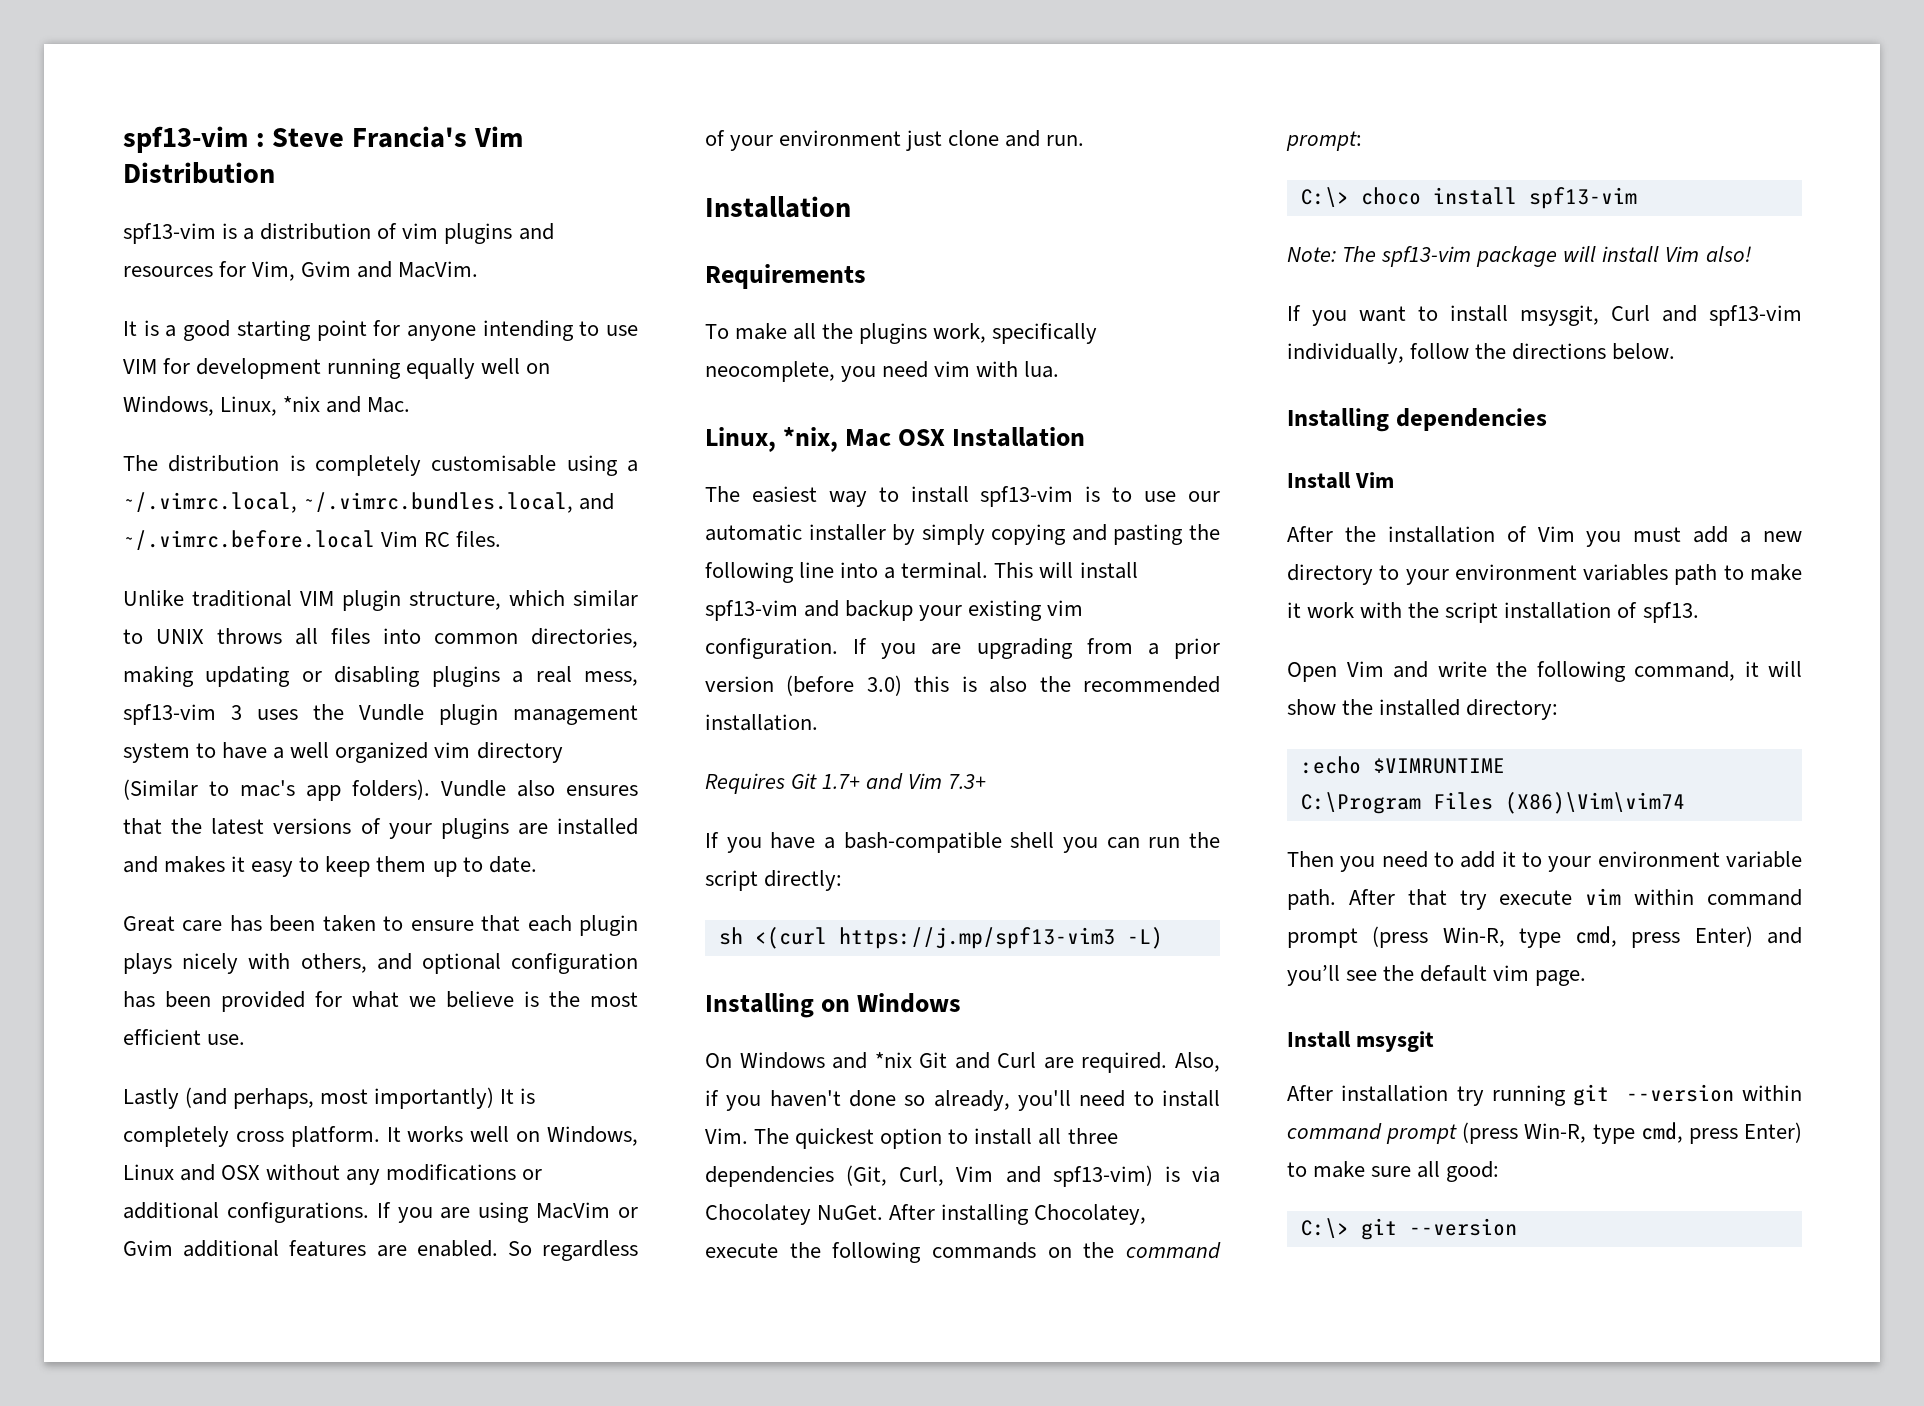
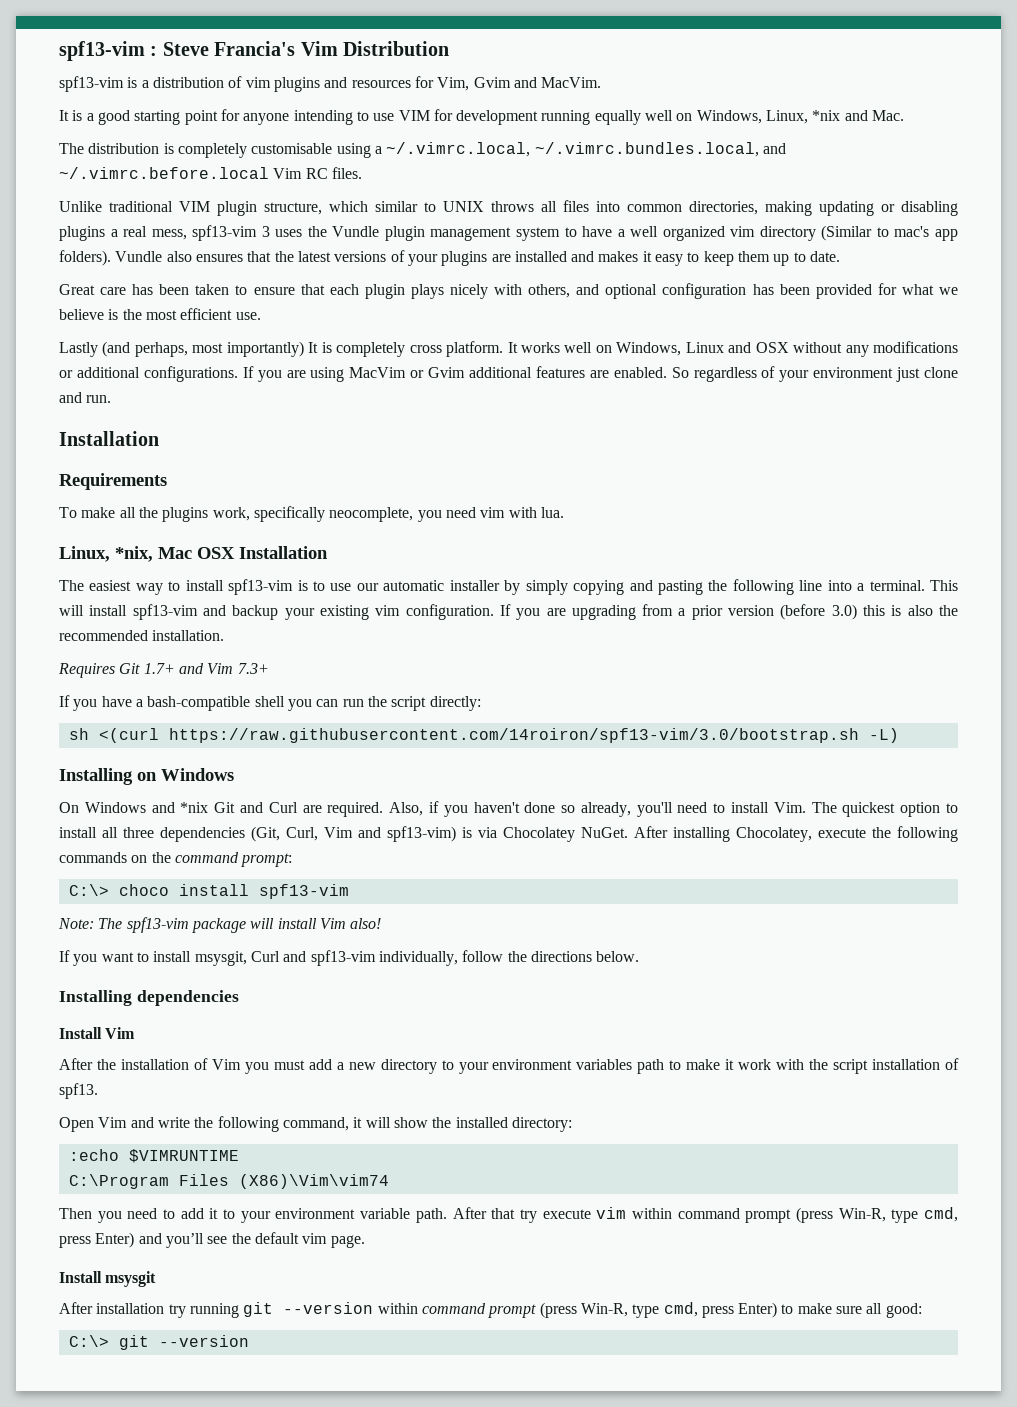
- sh <(curl https://j.mp/spf13-vim3 -L)
+ sh <(curl https://raw.githubusercontent.com/14roiron/spf13-vim/3.0/bootstrap.sh -L)

